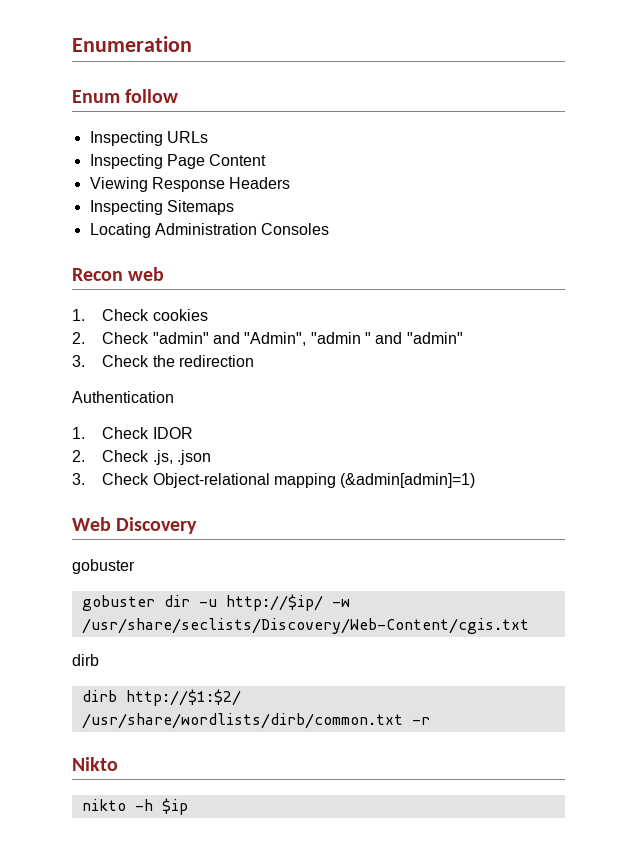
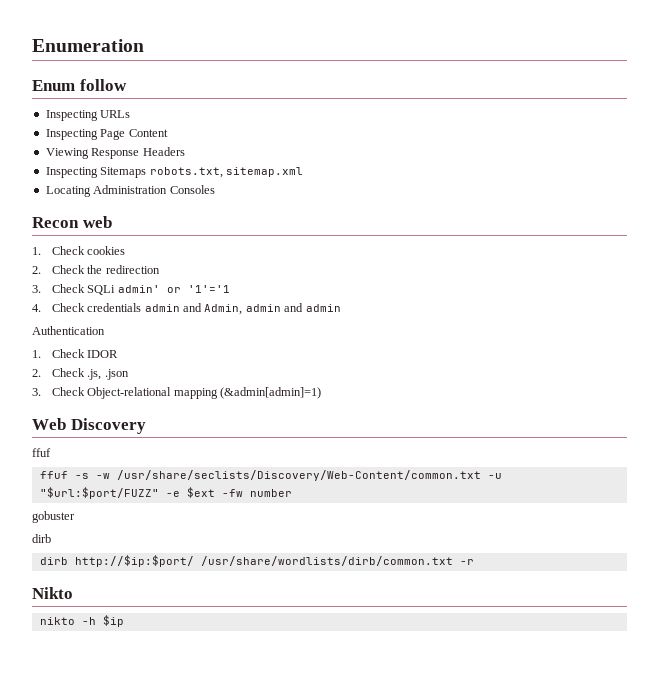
- Inspecting Sitemaps
+ Inspecting Sitemaps robots.txt, sitemap.xml
- 2. Check "admin" and "Admin", "admin " and "admin"
- 3. Check the redirection
+ 2. Check the redirection
+ 3. Check SQLi admin' or '1'='1
+ 4. Check credentials admin and Admin, admin and admin
  Web Discovery
+ ffuf
+ ffuf -s -w /usr/share/seclists/Discovery/Web-Content/common.txt -u "$url:$port/FUZZ" -e $ext -fw number
  gobuster
- gobuster dir -u http://$ip/ -w /usr/share/seclists/Discovery/Web-Content/cgis.txt
- dirb http://$1:$2/ /usr/share/wordlists/dirb/common.txt -r
+ dirb http://$ip:$port/ /usr/share/wordlists/dirb/common.txt -r

